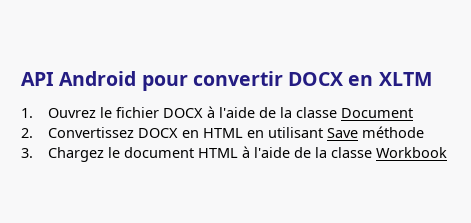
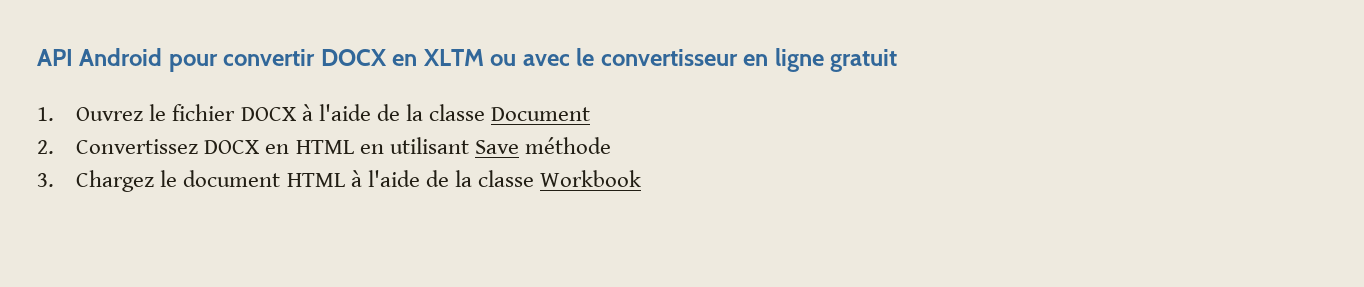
- API Android pour convertir DOCX en XLTM
+ API Android pour convertir DOCX en XLTM ou avec le convertisseur en ligne gratuit

